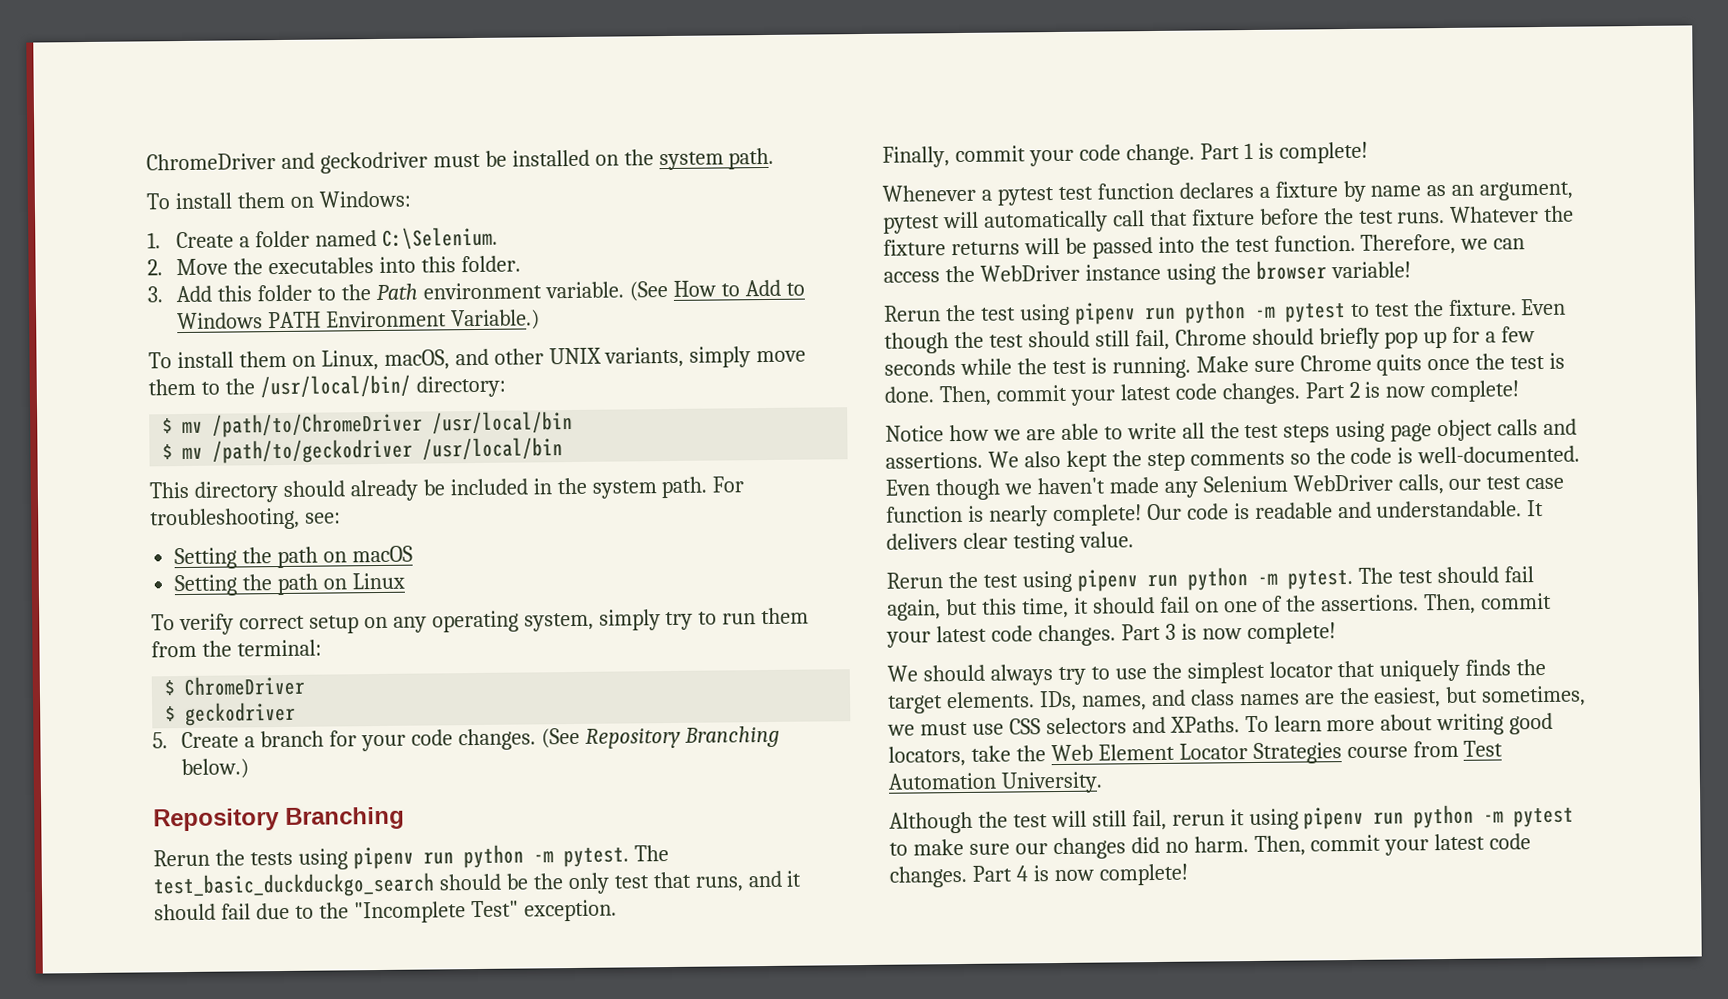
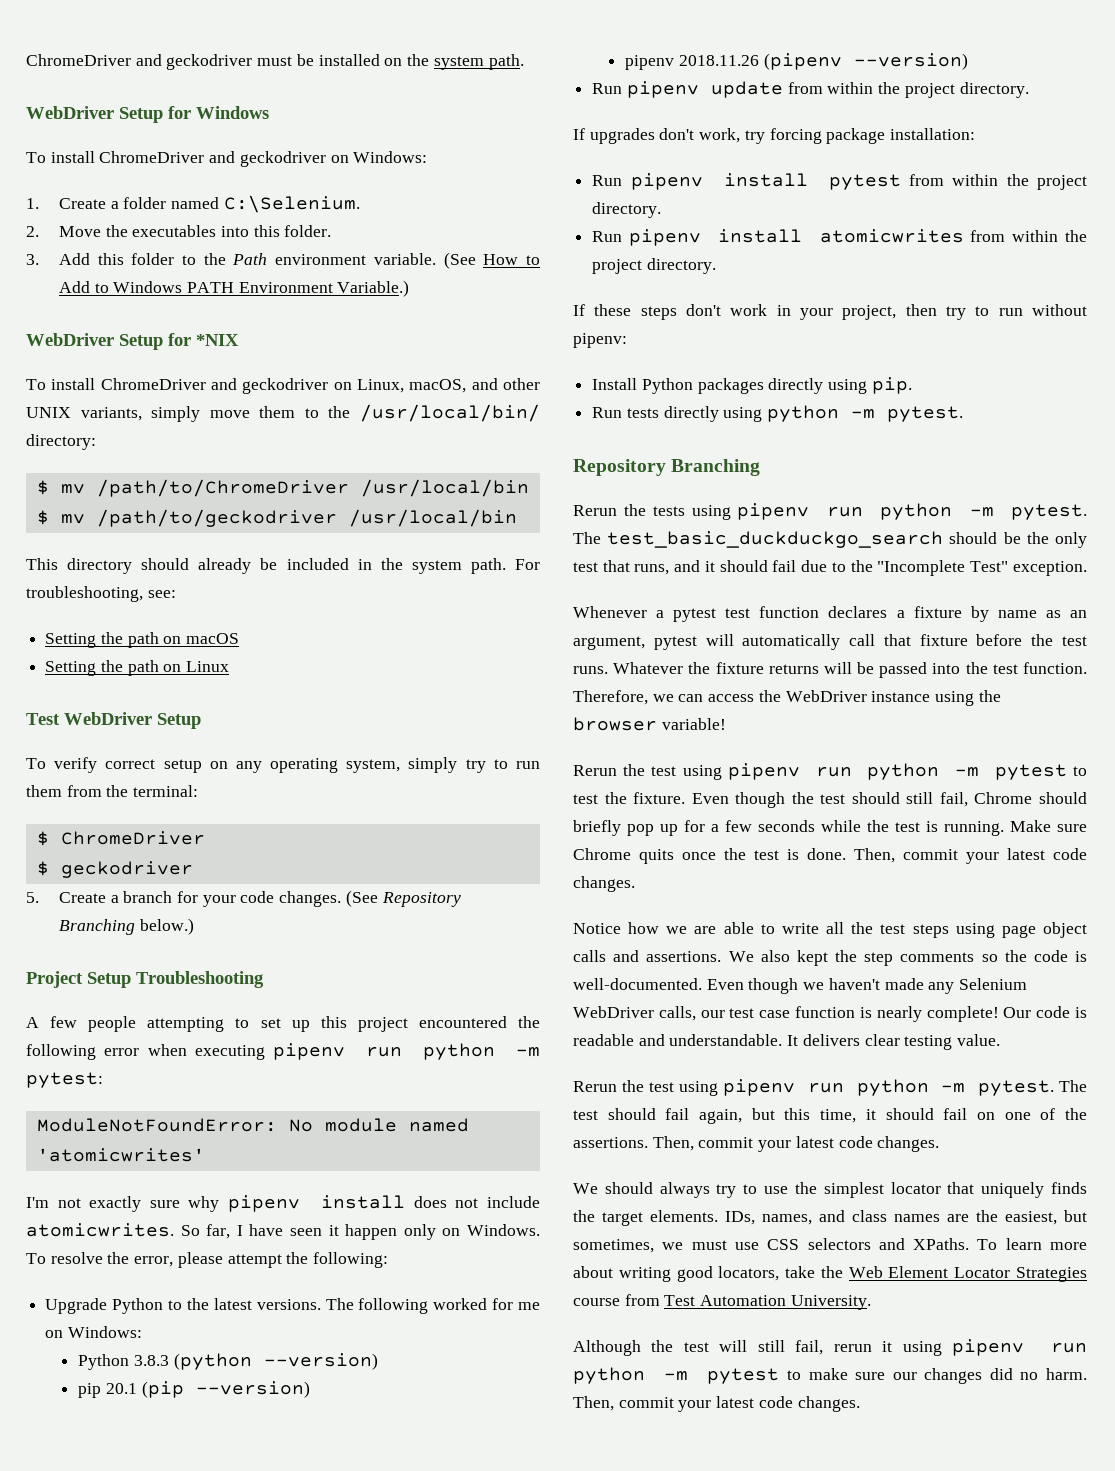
- To install them on Windows:
+ WebDriver Setup for Windows
+ To install ChromeDriver and geckodriver on Windows:
- To install them on Linux, macOS, and other UNIX variants, simply move them to the /usr/local/bin/ directory:
+ WebDriver Setup for *NIX
+ To install ChromeDriver and geckodriver on Linux, macOS, and other UNIX variants, simply move them to the /usr/local/bin/ directory:
+ Test WebDriver Setup
+ Project Setup Troubleshooting
+ A few people attempting to set up this project encountered the following error when executing pipenv run python -m pytest:
+ ModuleNotFoundError: No module named 'atomicwrites'
+ I'm not exactly sure why pipenv install does not include atomicwrites. So far, I have seen it happen only on Windows. To resolve the error, please attempt the following:
+ Upgrade Python to the latest versions. The following worked for me on Windows:
+ Python 3.8.3 (python --version)
+ pip 20.1 (pip --version)
+ pipenv 2018.11.26 (pipenv --version)
+ Run pipenv update from within the project directory.
+ If upgrades don't work, try forcing package installation:
+ Run pipenv install pytest from within the project directory.
+ Run pipenv install atomicwrites from within the project directory.
+ If these steps don't work in your project, then try to run without pipenv:
+ Install Python packages directly using pip.
+ Run tests directly using python -m pytest.
- Finally, commit your code change. Part 1 is complete!
- Part 2 is now complete!
- Part 3 is now complete!
- Part 4 is now complete!

